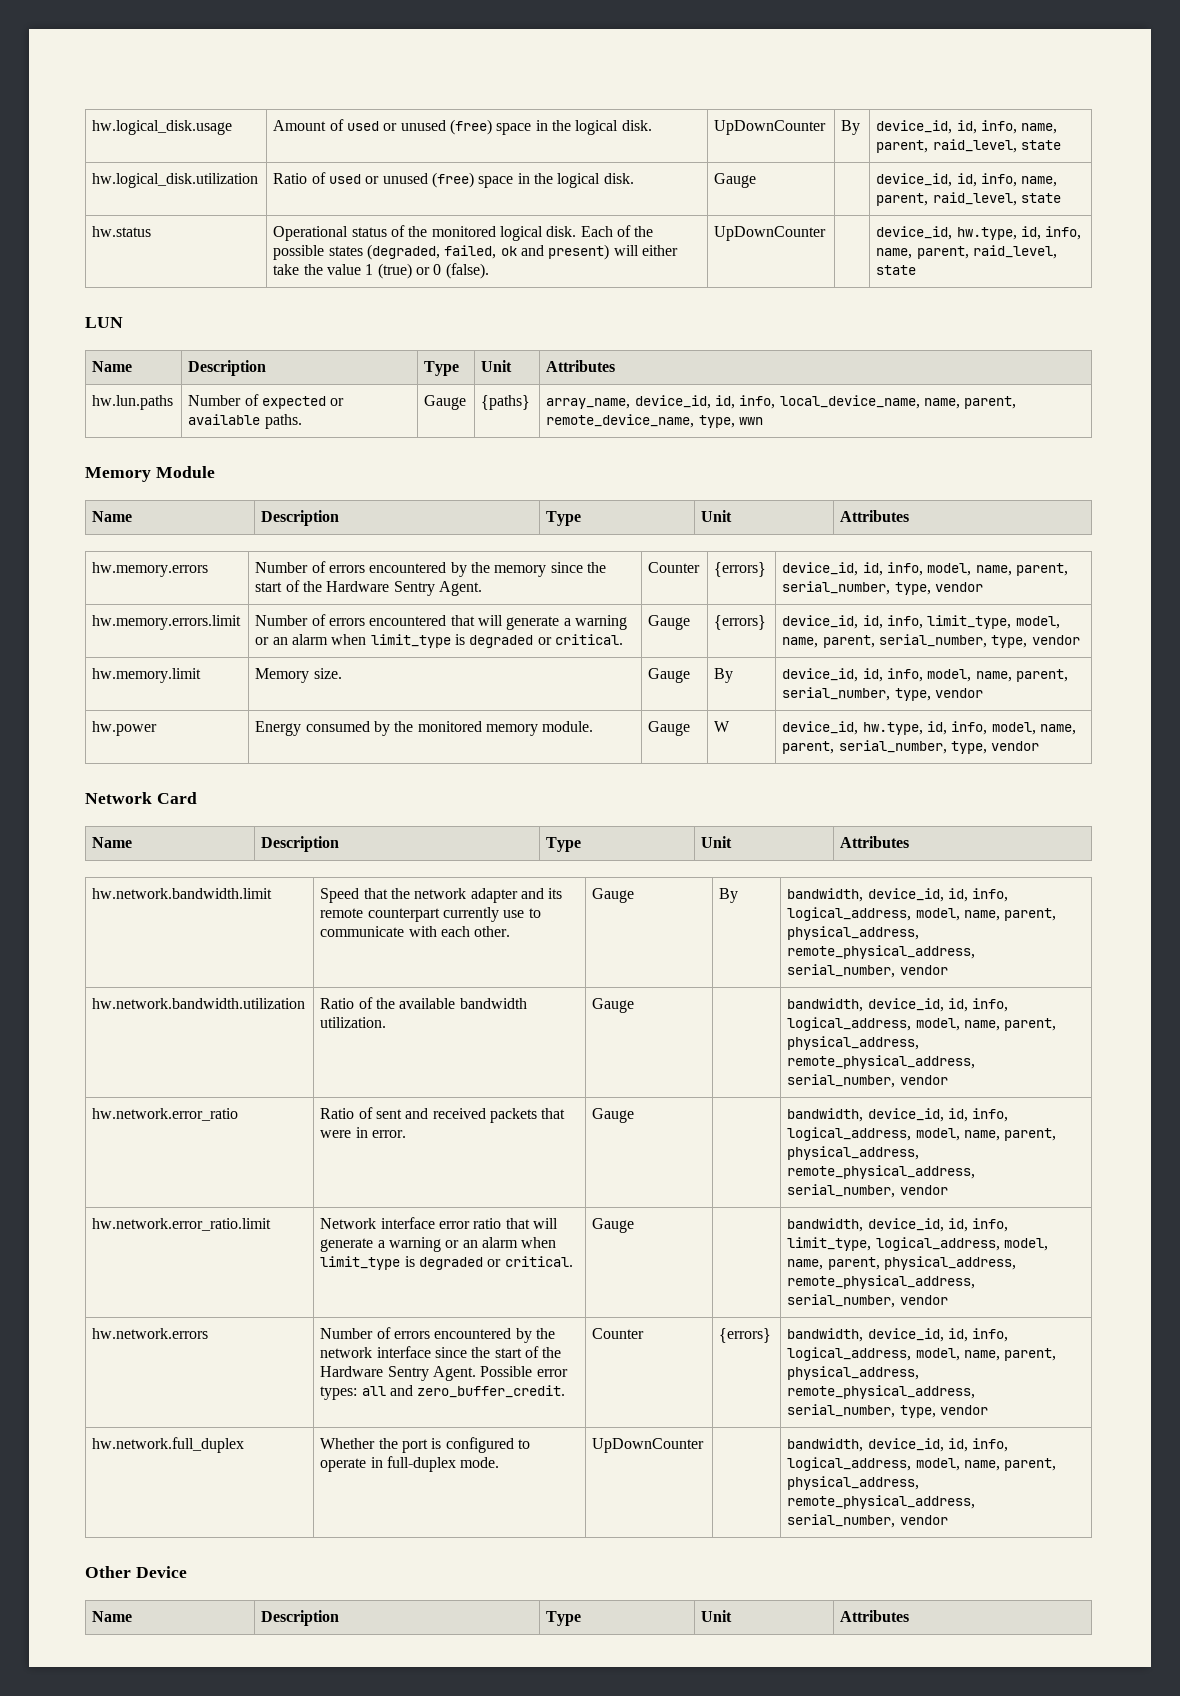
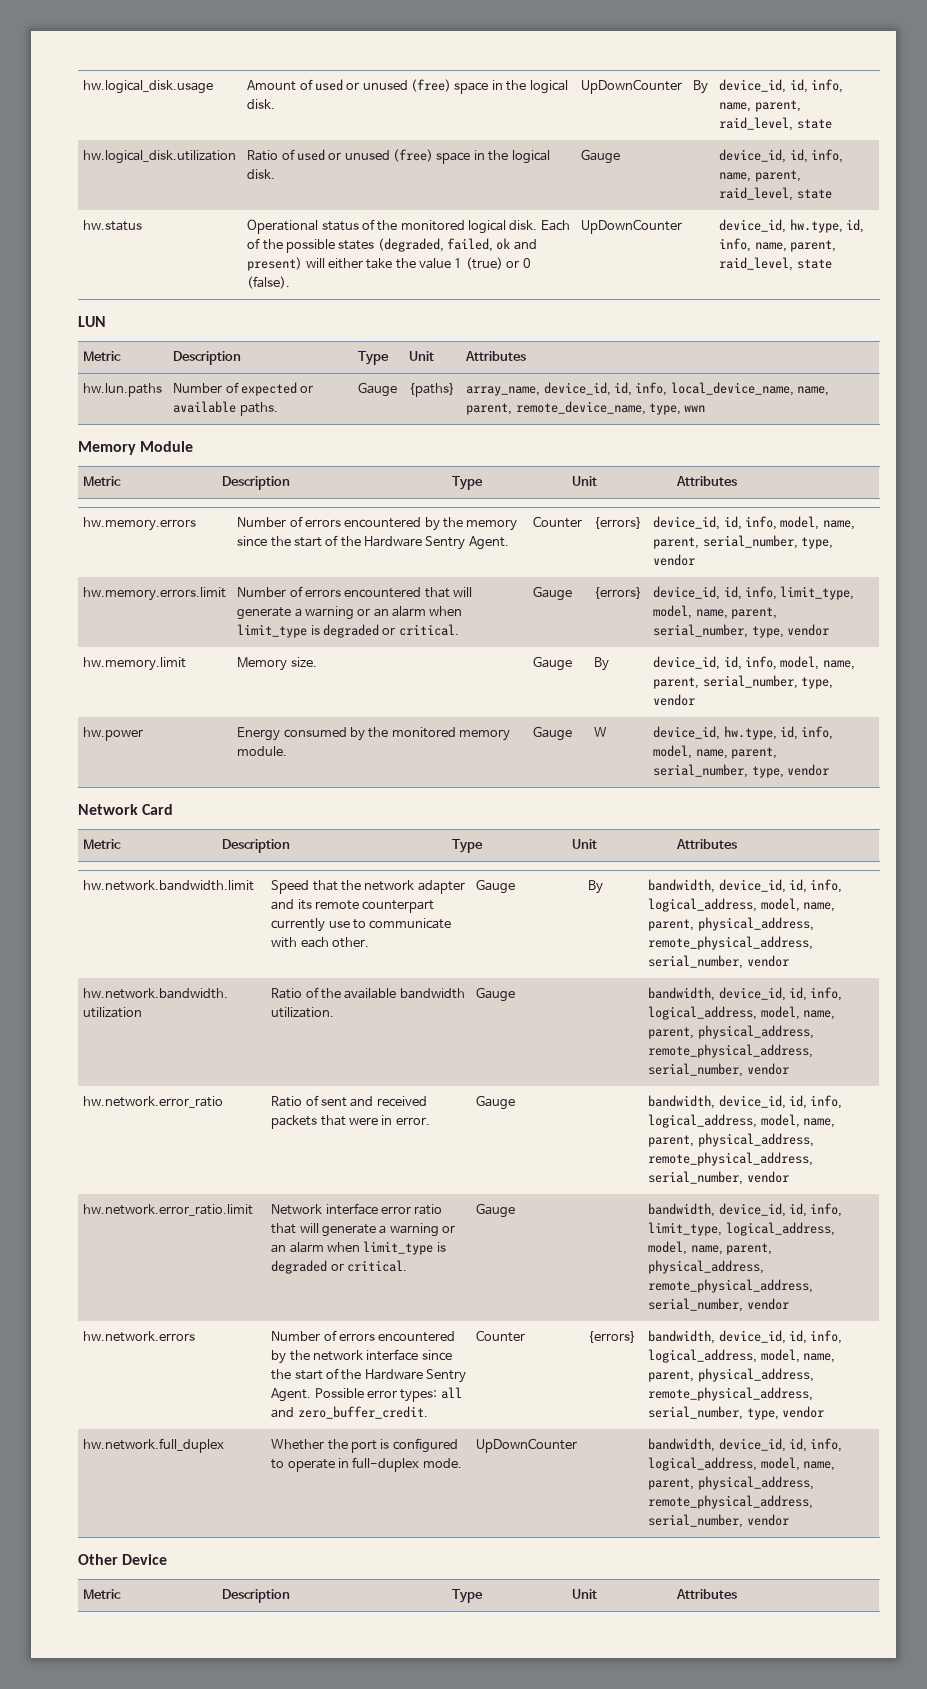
  LUN
- Name | Description | Type | Unit | Attributes
+ Metric | Description | Type | Unit | Attributes
  Memory Module
- Name | Description | Type | Unit | Attributes
+ Metric | Description | Type | Unit | Attributes
  Network Card
- Name | Description | Type | Unit | Attributes
+ Metric | Description | Type | Unit | Attributes
  Other Device
- Name | Description | Type | Unit | Attributes
+ Metric | Description | Type | Unit | Attributes

